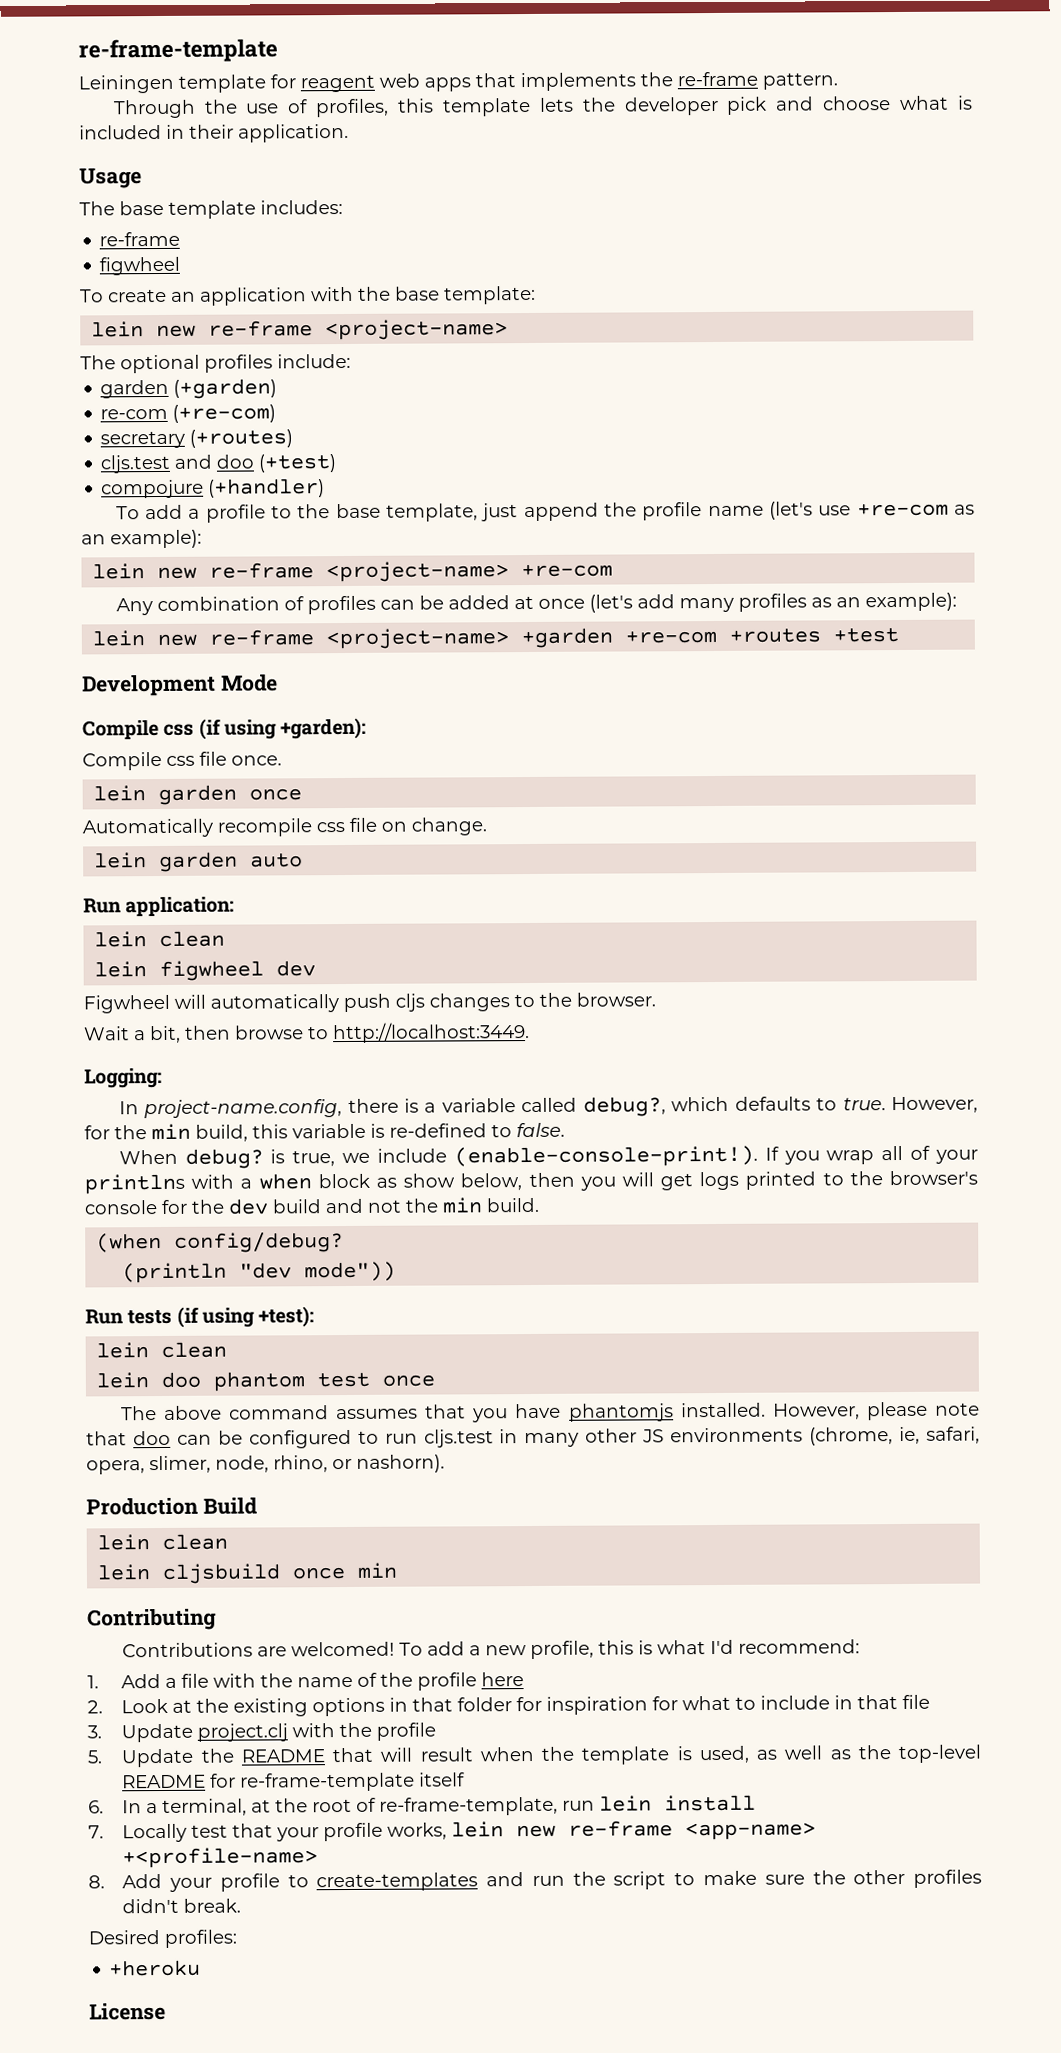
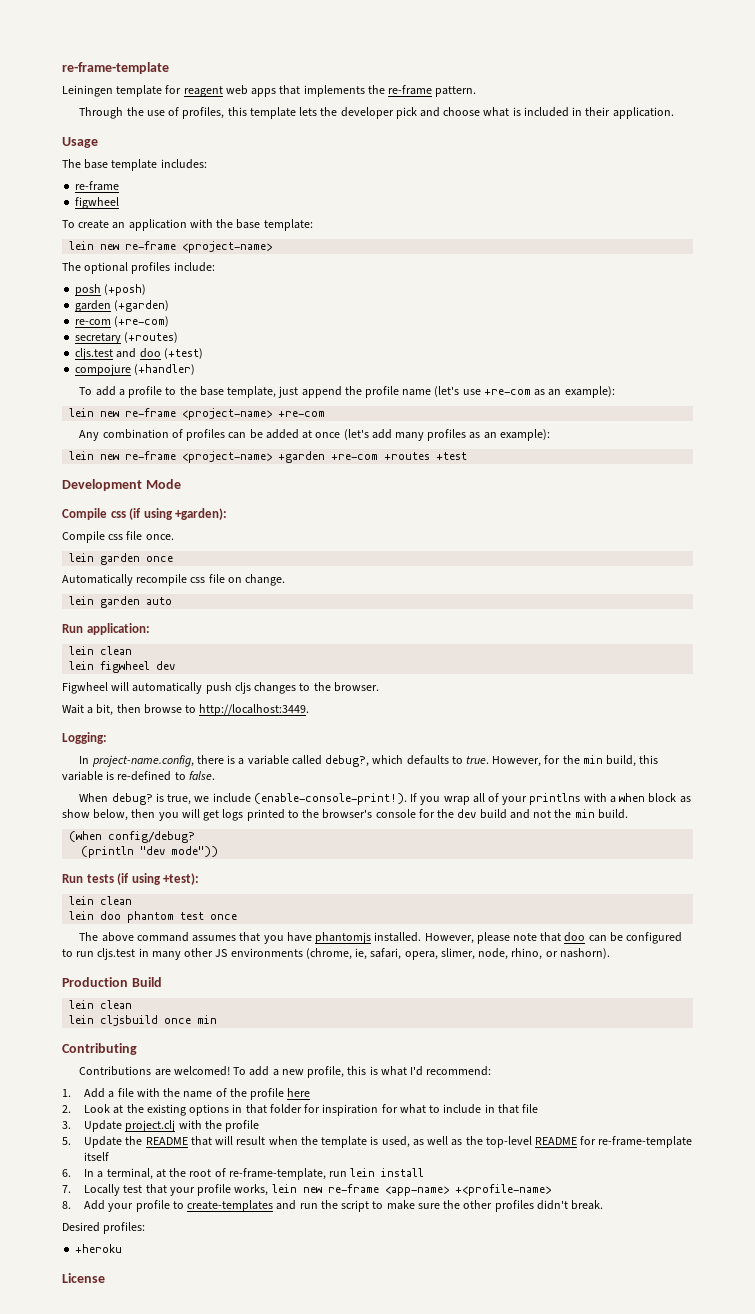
+ posh (+posh)

